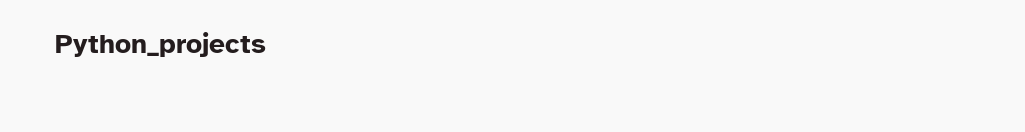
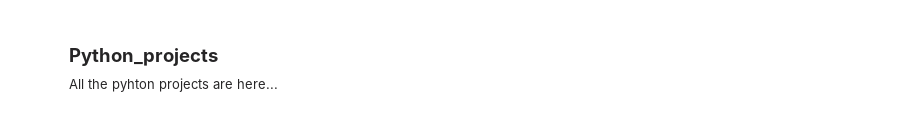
+ All the pyhton projects are here...

